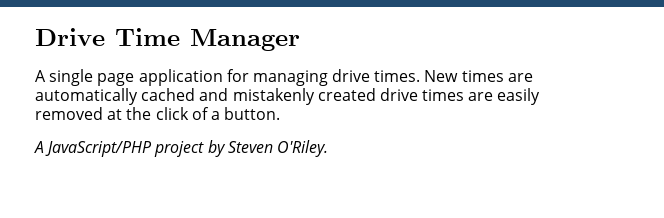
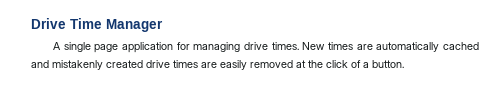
- A JavaScript/PHP project by Steven O'Riley.

